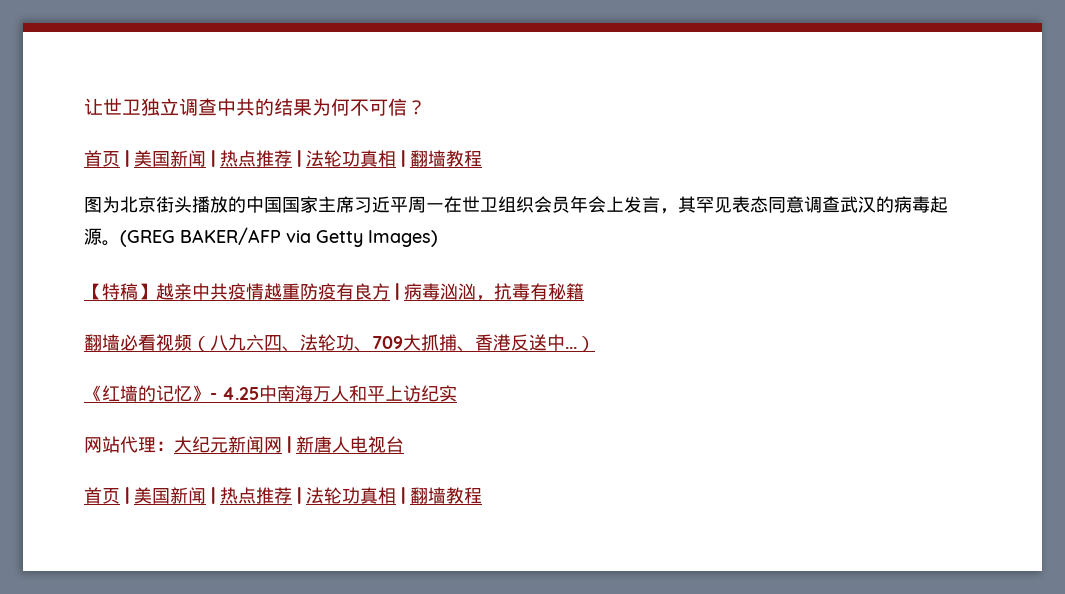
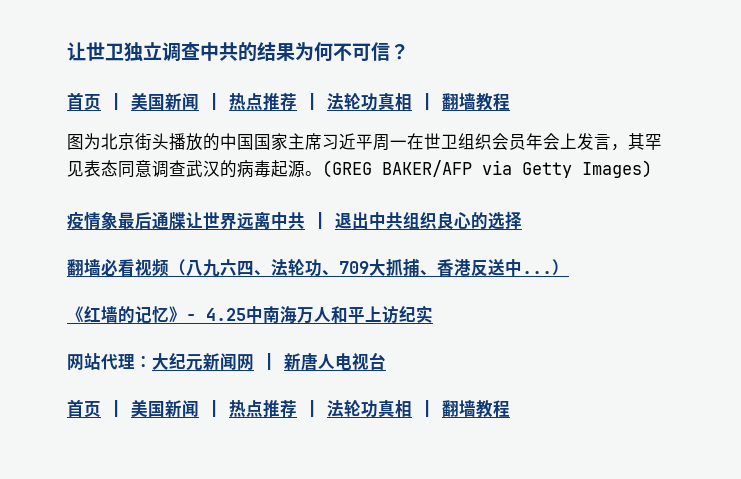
- 【特稿】越亲中共疫情越重防疫有良方 | 病毒汹汹，抗毒有秘籍
+ 疫情象最后通牒让世界远离中共 | 退出中共组织良心的选择

